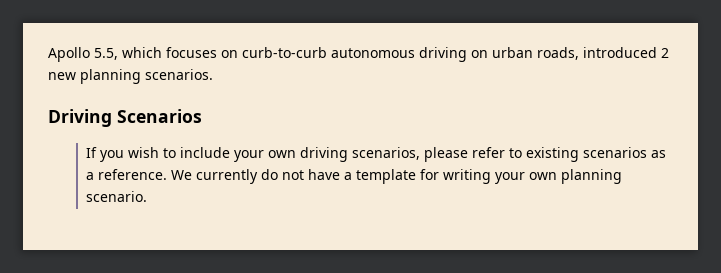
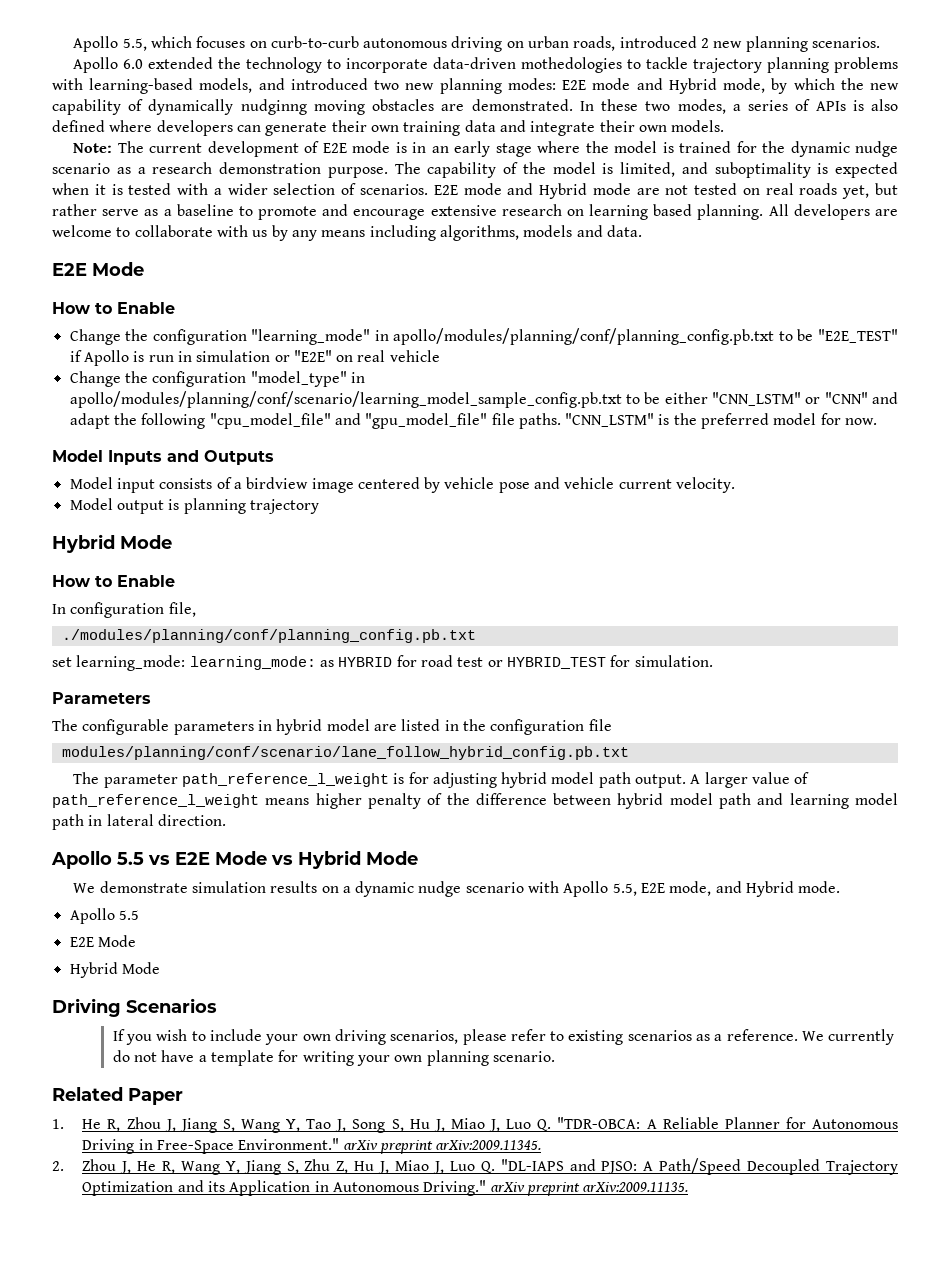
+ Apollo 6.0 extended the technology to incorporate data-driven mothedologies to tackle trajectory planning problems with learning-based models, and introduced two new planning modes: E2E mode and Hybrid mode, by which the new capability of dynamically nudginng moving obstacles are demonstrated. In these two modes, a series of APIs is also defined where developers can generate their own training data and integrate their own models.
+ Note: The current development of E2E mode is in an early stage where the model is trained for the dynamic nudge scenario as a research demonstration purpose. The capability of the model is limited, and suboptimality is expected when it is tested with a wider selection of scenarios. E2E mode and Hybrid mode are not tested on real roads yet, but rather serve as a baseline to promote and encourage extensive research on learning based planning. All developers are welcome to collaborate with us by any means including algorithms, models and data.
+ E2E Mode
+ How to Enable
+ Change the configuration "learning_mode" in apollo/modules/planning/conf/planning_config.pb.txt to be "E2E_TEST" if Apollo is run in simulation or "E2E" on real vehicle
+ Change the configuration "model_type" in apollo/modules/planning/conf/scenario/learning_model_sample_config.pb.txt to be either "CNN_LSTM" or "CNN" and adapt the following "cpu_model_file" and "gpu_model_file" file paths. "CNN_LSTM" is the preferred model for now.
+ Model Inputs and Outputs
+ Model input consists of a birdview image centered by vehicle pose and vehicle current velocity.
+ Model output is planning trajectory
+ Hybrid Mode
+ How to Enable
+ In configuration file,
+ ./modules/planning/conf/planning_config.pb.txt
+ set learning_mode: learning_mode: as HYBRID for road test or HYBRID_TEST for simulation.
+ Parameters
+ The configurable parameters in hybrid model are listed in the configuration file
+ modules/planning/conf/scenario/lane_follow_hybrid_config.pb.txt
+ The parameter path_reference_l_weight is for adjusting hybrid model path output. A larger value of path_reference_l_weight means higher penalty of the difference between hybrid model path and learning model path in lateral direction.
+ Apollo 5.5 vs E2E Mode vs Hybrid Mode
+ We demonstrate simulation results on a dynamic nudge scenario with Apollo 5.5, E2E mode, and Hybrid mode.
+ Apollo 5.5
+ E2E Mode
+ Hybrid Mode
+ Related Paper
+ 1. He R, Zhou J, Jiang S, Wang Y, Tao J, Song S, Hu J, Miao J, Luo Q. "TDR-OBCA: A Reliable Planner for Autonomous Driving in Free-Space Environment." arXiv preprint arXiv:2009.11345.
+ 2. Zhou J, He R, Wang Y, Jiang S, Zhu Z, Hu J, Miao J, Luo Q. "DL-IAPS and PJSO: A Path/Speed Decoupled Trajectory Optimization and its Application in Autonomous Driving." arXiv preprint arXiv:2009.11135.

